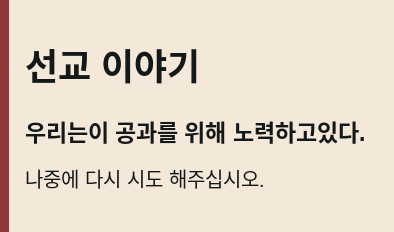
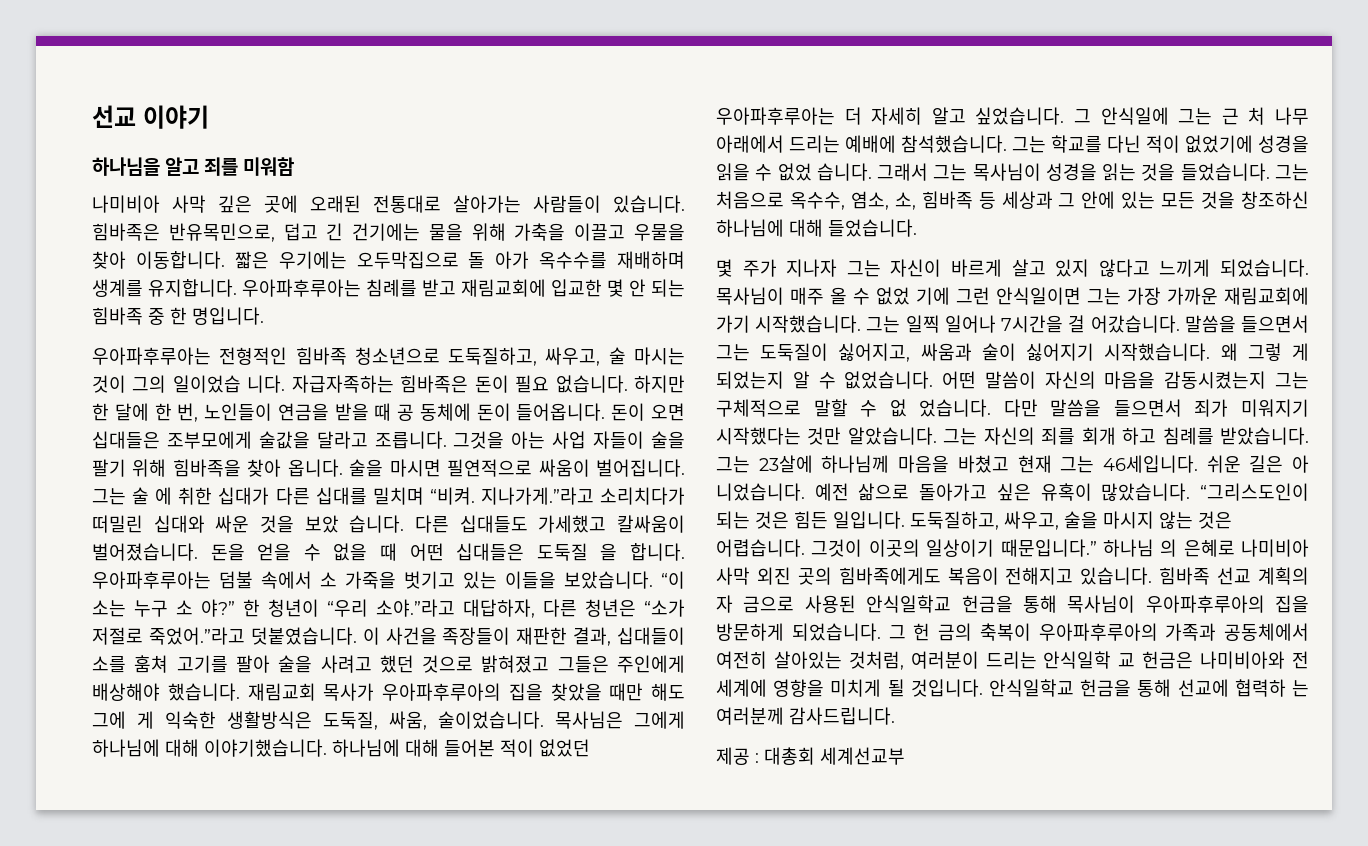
- 우리는이 공과를 위해 노력하고있다.
- 나중에 다시 시도 해주십시오.
+ 하나님을 알고 죄를 미워함
+ 나미비아 사막 깊은 곳에 오래된 전통대로 살아가는 사람들이 있습니다. 힘바족은 반유목민으로, 덥고 긴 건기에는 물을 위해 가축을 이끌고 우물을 찾아 이동합니다. 짧은 우기에는 오두막집으로 돌 아가 옥수수를 재배하며 생계를 유지합니다. 우아파후루아는 침례를 받고 재림교회에 입교한 몇 안 되는 힘바족 중 한 명입니다.
+ 우아파후루아는 전형적인 힘바족 청소년으로 도둑질하고, 싸우고, 술 마시는 것이 그의 일이었습 니다. 자급자족하는 힘바족은 돈이 필요 없습니다. 하지만 한 달에 한 번, 노인들이 연금을 받을 때 공 동체에 돈이 들어옵니다. 돈이 오면 십대들은 조부모에게 술값을 달라고 조릅니다. 그것을 아는 사업 자들이 술을 팔기 위해 힘바족을 찾아 옵니다. 술을 마시면 필연적으로 싸움이 벌어집니다. 그는 술 에 취한 십대가 다른 십대를 밀치며 “비켜. 지나가게.”라고 소리치다가 떠밀린 십대와 싸운 것을 보았 습니다. 다른 십대들도 가세했고 칼싸움이 벌어졌습니다. 돈을 얻을 수 없을 때 어떤 십대들은 도둑질 을 합니다. 우아파후루아는 덤불 속에서 소 가죽을 벗기고 있는 이들을 보았습니다. “이 소는 누구 소 야?” 한 청년이 “우리 소야.”라고 대답하자, 다른 청년은 “소가 저절로 죽었어.”라고 덧붙였습니다. 이 사건을 족장들이 재판한 결과, 십대들이 소를 훔쳐 고기를 팔아 술을 사려고 했던 것으로 밝혀졌고 그들은 주인에게 배상해야 했습니다. 재림교회 목사가 우아파후루아의 집을 찾았을 때만 해도 그에 게 익숙한 생활방식은 도둑질, 싸움, 술이었습니다. 목사님은 그에게 하나님에 대해 이야기했습니다. 하나님에 대해 들어본 적이 없었던 우아파후루아는 더 자세히 알고 싶었습니다. 그 안식일에 그는 근 처 나무 아래에서 드리는 예배에 참석했습니다. 그는 학교를 다닌 적이 없었기에 성경을 읽을 수 없었 습니다. 그래서 그는 목사님이 성경을 읽는 것을 들었습니다. 그는 처음으로 옥수수, 염소, 소, 힘바족 등 세상과 그 안에 있는 모든 것을 창조하신 하나님에 대해 들었습니다.
+ 몇 주가 지나자 그는 자신이 바르게 살고 있지 않다고 느끼게 되었습니다. 목사님이 매주 올 수 없었 기에 그런 안식일이면 그는 가장 가까운 재림교회에 가기 시작했습니다. 그는 일찍 일어나 7시간을 걸 어갔습니다. 말씀을 들으면서 그는 도둑질이 싫어지고, 싸움과 술이 싫어지기 시작했습니다. 왜 그렇 게 되었는지 알 수 없었습니다. 어떤 말씀이 자신의 마음을 감동시켰는지 그는 구체적으로 말할 수 없 었습니다. 다만 말씀을 들으면서 죄가 미워지기 시작했다는 것만 알았습니다. 그는 자신의 죄를 회개 하고 침례를 받았습니다. 그는 23살에 하나님께 마음을 바쳤고 현재 그는 46세입니다. 쉬운 길은 아 니었습니다. 예전 삶으로 돌아가고 싶은 유혹이 많았습니다. “그리스도인이 되는 것은 힘든 일입니다. 도둑질하고, 싸우고, 술을 마시지 않는 것은 어렵습니다. 그것이 이곳의 일상이기 때문입니다.” 하나님 의 은혜로 나미비아 사막 외진 곳의 힘바족에게도 복음이 전해지고 있습니다. 힘바족 선교 계획의 자 금으로 사용된 안식일학교 헌금을 통해 목사님이 우아파후루아의 집을 방문하게 되었습니다. 그 헌 금의 축복이 우아파후루아의 가족과 공동체에서 여전히 살아있는 것처럼, 여러분이 드리는 안식일학 교 헌금은 나미비아와 전 세계에 영향을 미치게 될 것입니다. 안식일학교 헌금을 통해 선교에 협력하 는 여러분께 감사드립니다.
+ 제공 : 대총회 세계선교부

